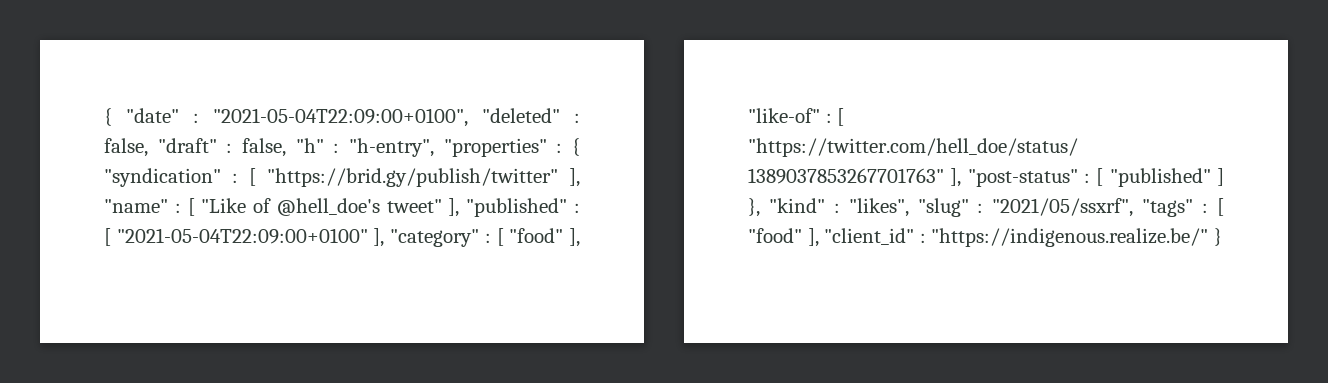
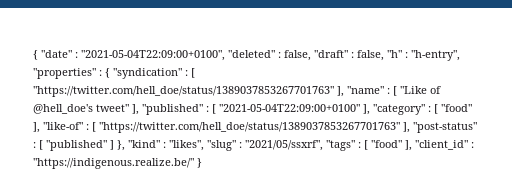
- [ "https://brid.gy/publish/twitter" ], "name" :
+ [ "https://twitter.com/hell_doe/status/1389037853267701763" ], "name" :

